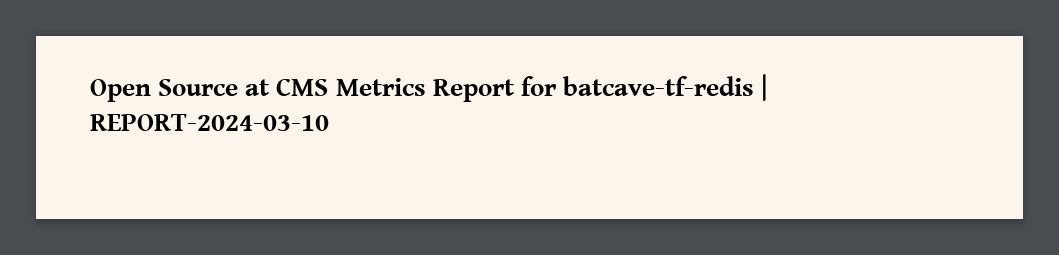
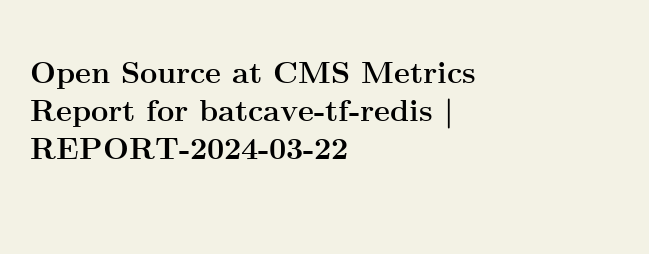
- Open Source at CMS Metrics Report for batcave-tf-redis | REPORT-2024-03-10
+ Open Source at CMS Metrics Report for batcave-tf-redis | REPORT-2024-03-22

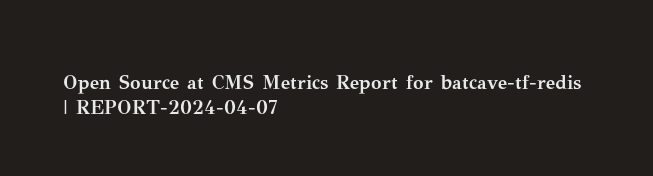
- Open Source at CMS Metrics Report for batcave-tf-redis | REPORT-2024-03-22
+ Open Source at CMS Metrics Report for batcave-tf-redis | REPORT-2024-04-07

